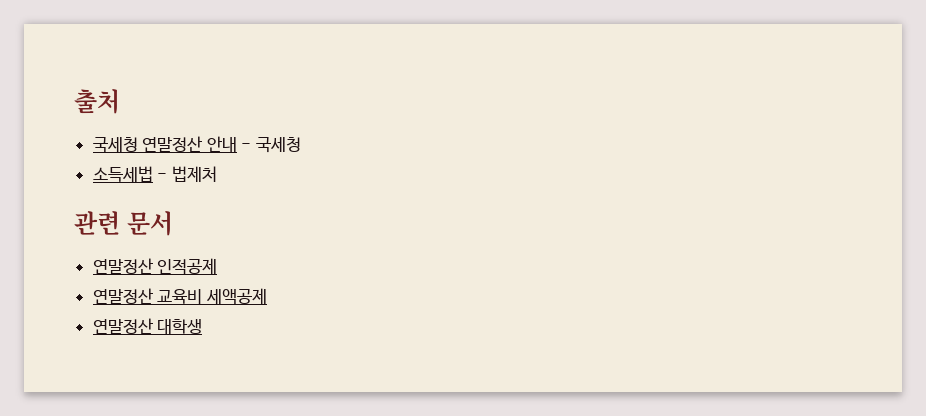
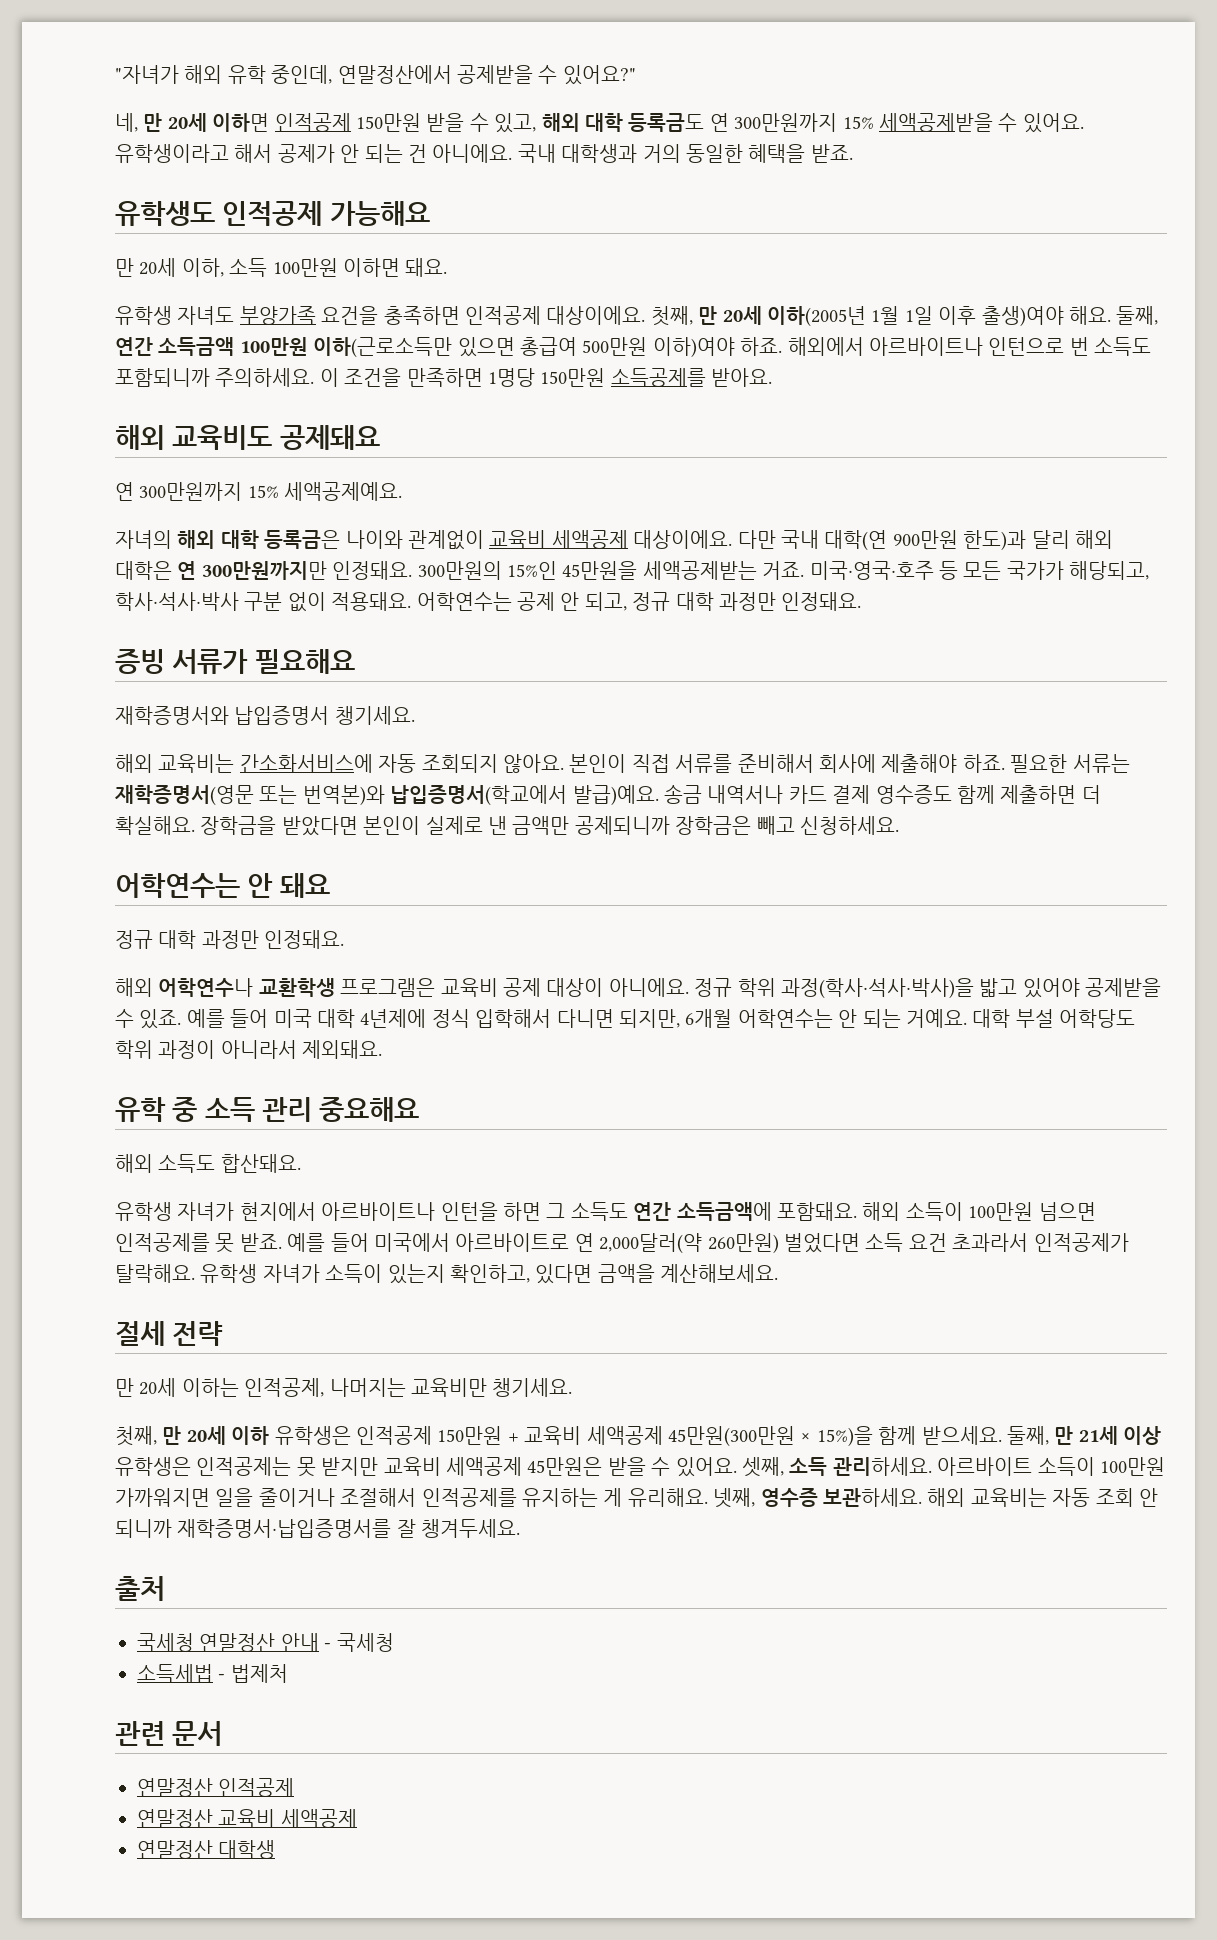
+ "자녀가 해외 유학 중인데, 연말정산에서 공제받을 수 있어요?"
+ 네, 만 20세 이하면 인적공제 150만원 받을 수 있고, 해외 대학 등록금도 연 300만원까지 15% 세액공제받을 수 있어요. 유학생이라고 해서 공제가 안 되는 건 아니에요. 국내 대학생과 거의 동일한 혜택을 받죠.
+ 유학생도 인적공제 가능해요
+ 만 20세 이하, 소득 100만원 이하면 돼요.
+ 유학생 자녀도 부양가족 요건을 충족하면 인적공제 대상이에요. 첫째, 만 20세 이하(2005년 1월 1일 이후 출생)여야 해요. 둘째, 연간 소득금액 100만원 이하(근로소득만 있으면 총급여 500만원 이하)여야 하죠. 해외에서 아르바이트나 인턴으로 번 소득도 포함되니까 주의하세요. 이 조건을 만족하면 1명당 150만원 소득공제를 받아요.
+ 해외 교육비도 공제돼요
+ 연 300만원까지 15% 세액공제예요.
+ 자녀의 해외 대학 등록금은 나이와 관계없이 교육비 세액공제 대상이에요. 다만 국내 대학(연 900만원 한도)과 달리 해외 대학은 연 300만원까지만 인정돼요. 300만원의 15%인 45만원을 세액공제받는 거죠. 미국·영국·호주 등 모든 국가가 해당되고, 학사·석사·박사 구분 없이 적용돼요. 어학연수는 공제 안 되고, 정규 대학 과정만 인정돼요.
+ 증빙 서류가 필요해요
+ 재학증명서와 납입증명서 챙기세요.
+ 해외 교육비는 간소화서비스에 자동 조회되지 않아요. 본인이 직접 서류를 준비해서 회사에 제출해야 하죠. 필요한 서류는 재학증명서(영문 또는 번역본)와 납입증명서(학교에서 발급)예요. 송금 내역서나 카드 결제 영수증도 함께 제출하면 더 확실해요. 장학금을 받았다면 본인이 실제로 낸 금액만 공제되니까 장학금은 빼고 신청하세요.
+ 어학연수는 안 돼요
+ 정규 대학 과정만 인정돼요.
+ 해외 어학연수나 교환학생 프로그램은 교육비 공제 대상이 아니에요. 정규 학위 과정(학사·석사·박사)을 밟고 있어야 공제받을 수 있죠. 예를 들어 미국 대학 4년제에 정식 입학해서 다니면 되지만, 6개월 어학연수는 안 되는 거예요. 대학 부설 어학당도 학위 과정이 아니라서 제외돼요.
+ 유학 중 소득 관리 중요해요
+ 해외 소득도 합산돼요.
+ 유학생 자녀가 현지에서 아르바이트나 인턴을 하면 그 소득도 연간 소득금액에 포함돼요. 해외 소득이 100만원 넘으면 인적공제를 못 받죠. 예를 들어 미국에서 아르바이트로 연 2,000달러(약 260만원) 벌었다면 소득 요건 초과라서 인적공제가 탈락해요. 유학생 자녀가 소득이 있는지 확인하고, 있다면 금액을 계산해보세요.
+ 절세 전략
+ 만 20세 이하는 인적공제, 나머지는 교육비만 챙기세요.
+ 첫째, 만 20세 이하 유학생은 인적공제 150만원 + 교육비 세액공제 45만원(300만원 × 15%)을 함께 받으세요. 둘째, 만 21세 이상 유학생은 인적공제는 못 받지만 교육비 세액공제 45만원은 받을 수 있어요. 셋째, 소득 관리하세요. 아르바이트 소득이 100만원 가까워지면 일을 줄이거나 조절해서 인적공제를 유지하는 게 유리해요. 넷째, 영수증 보관하세요. 해외 교육비는 자동 조회 안 되니까 재학증명서·납입증명서를 잘 챙겨두세요.

